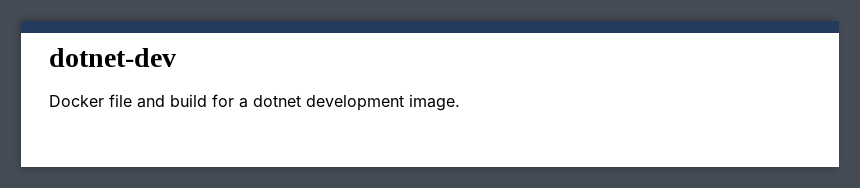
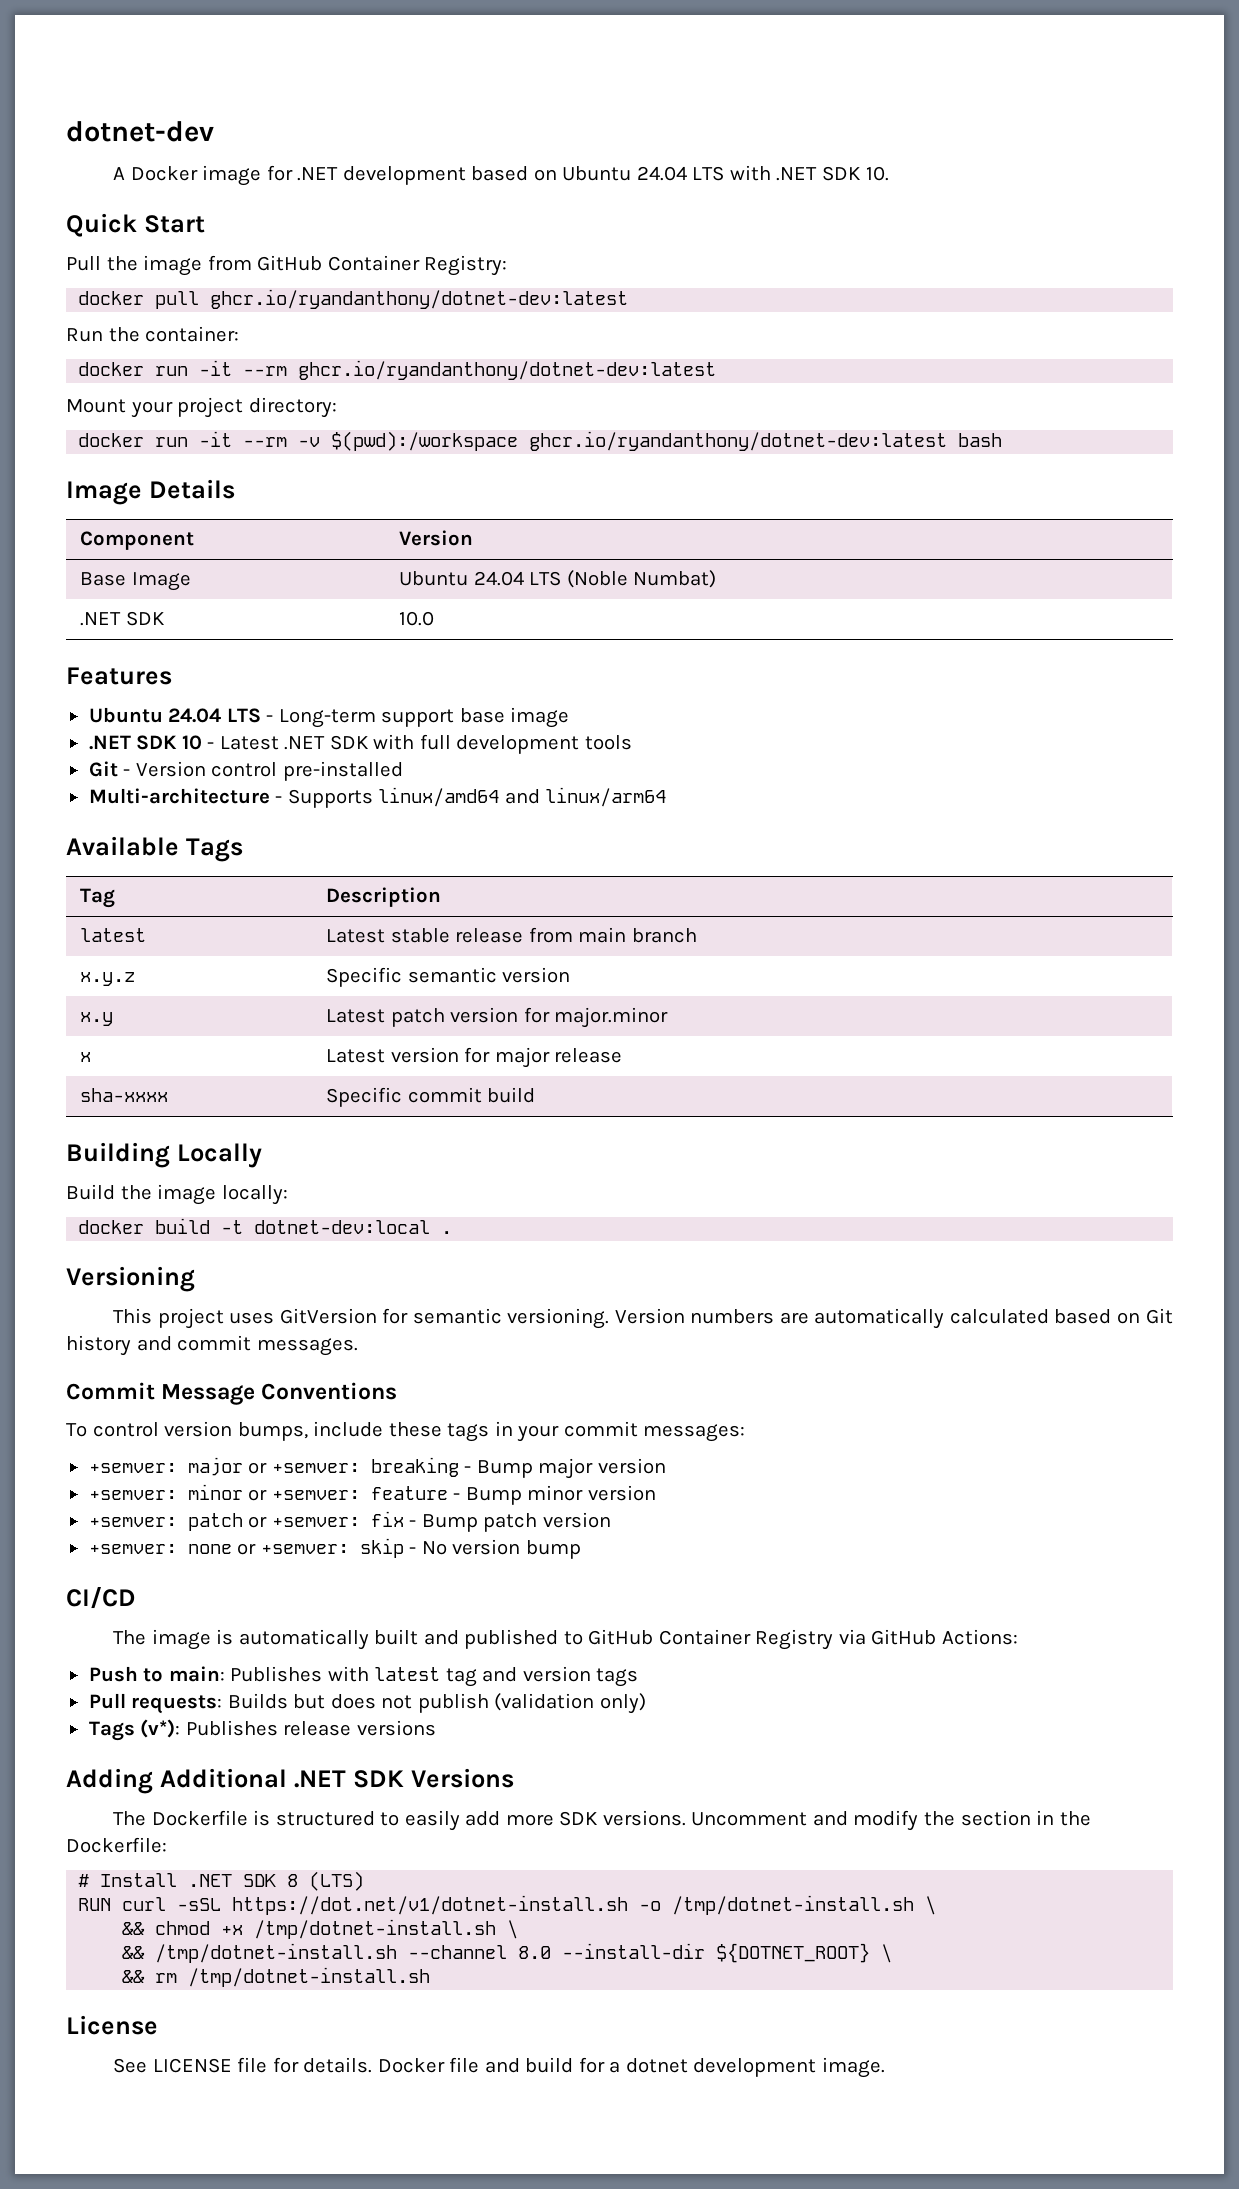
+ A Docker image for .NET development based on Ubuntu 24.04 LTS with .NET SDK 10.
+ Quick Start
+ Pull the image from GitHub Container Registry:
+ docker pull ghcr.io/ryandanthony/dotnet-dev:latest
+ Run the container:
+ docker run -it --rm ghcr.io/ryandanthony/dotnet-dev:latest
+ Mount your project directory:
+ docker run -it --rm -v $(pwd):/workspace ghcr.io/ryandanthony/dotnet-dev:latest bash
+ Image Details
+ Component | Version
+ Base Image | Ubuntu 24.04 LTS (Noble Numbat)
+ .NET SDK | 10.0
+ Features
+ Ubuntu 24.04 LTS - Long-term support base image
+ .NET SDK 10 - Latest .NET SDK with full development tools
+ Git - Version control pre-installed
+ Multi-architecture - Supports linux/amd64 and linux/arm64
+ Available Tags
+ Tag | Description
+ latest | Latest stable release from main branch
+ x.y.z | Specific semantic version
+ x.y | Latest patch version for major.minor
+ x | Latest version for major release
+ sha-xxxx | Specific commit build
+ Building Locally
+ Build the image locally:
+ docker build -t dotnet-dev:local .
+ Versioning
+ This project uses GitVersion for semantic versioning. Version numbers are automatically calculated based on Git history and commit messages.
+ Commit Message Conventions
+ To control version bumps, include these tags in your commit messages:
+ +semver: major or +semver: breaking - Bump major version
+ +semver: minor or +semver: feature - Bump minor version
+ +semver: patch or +semver: fix - Bump patch version
+ +semver: none or +semver: skip - No version bump
+ CI/CD
+ The image is automatically built and published to GitHub Container Registry via GitHub Actions:
+ Push to main: Publishes with latest tag and version tags
+ Pull requests: Builds but does not publish (validation only)
+ Tags (v*): Publishes release versions
+ Adding Additional .NET SDK Versions
+ The Dockerfile is structured to easily add more SDK versions. Uncomment and modify the section in the Dockerfile:
+ # Install .NET SDK 8 (LTS)
+ RUN curl -sSL https://dot.net/v1/dotnet-install.sh -o /tmp/dotnet-install.sh \
+ && chmod +x /tmp/dotnet-install.sh \
+ && /tmp/dotnet-install.sh --channel 8.0 --install-dir ${DOTNET_ROOT} \
+ && rm /tmp/dotnet-install.sh
+ License
+ See LICENSE file for details.

